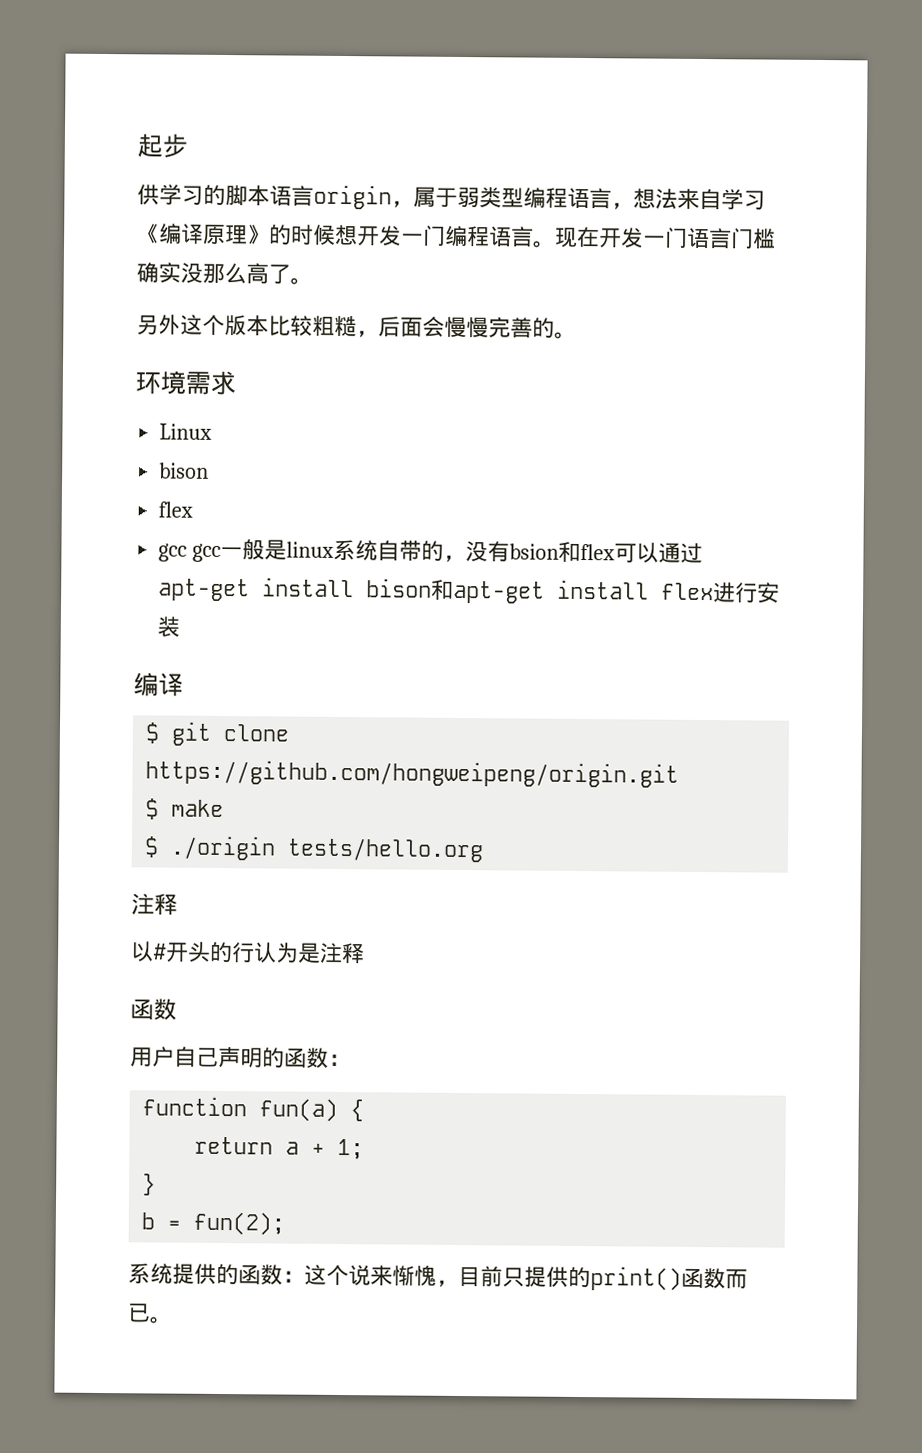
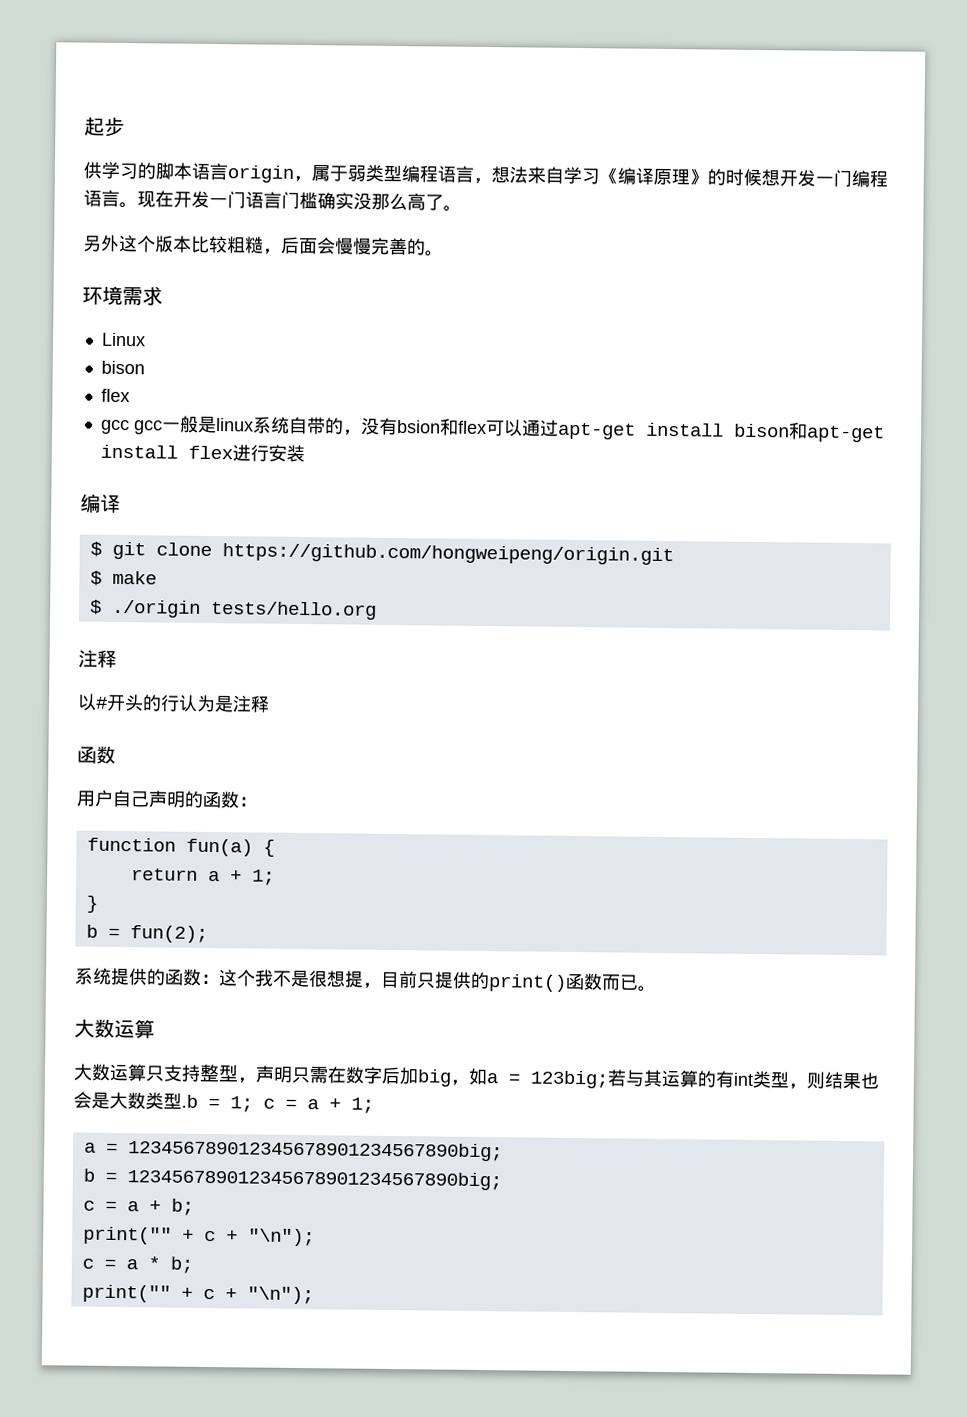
- 系统提供的函数：这个说来惭愧，目前只提供的print()函数而已。
+ 系统提供的函数：这个我不是很想提，目前只提供的print()函数而已。
+ 大数运算
+ 大数运算只支持整型，声明只需在数字后加big，如a = 123big;若与其运算的有int类型，则结果也会是大数类型.b = 1; c = a + 1;
+ a = 123456789012345678901234567890big;
+ b = 123456789012345678901234567890big;
+ c = a + b;
+ print("" + c + "\n");
+ c = a * b;
+ print("" + c + "\n");

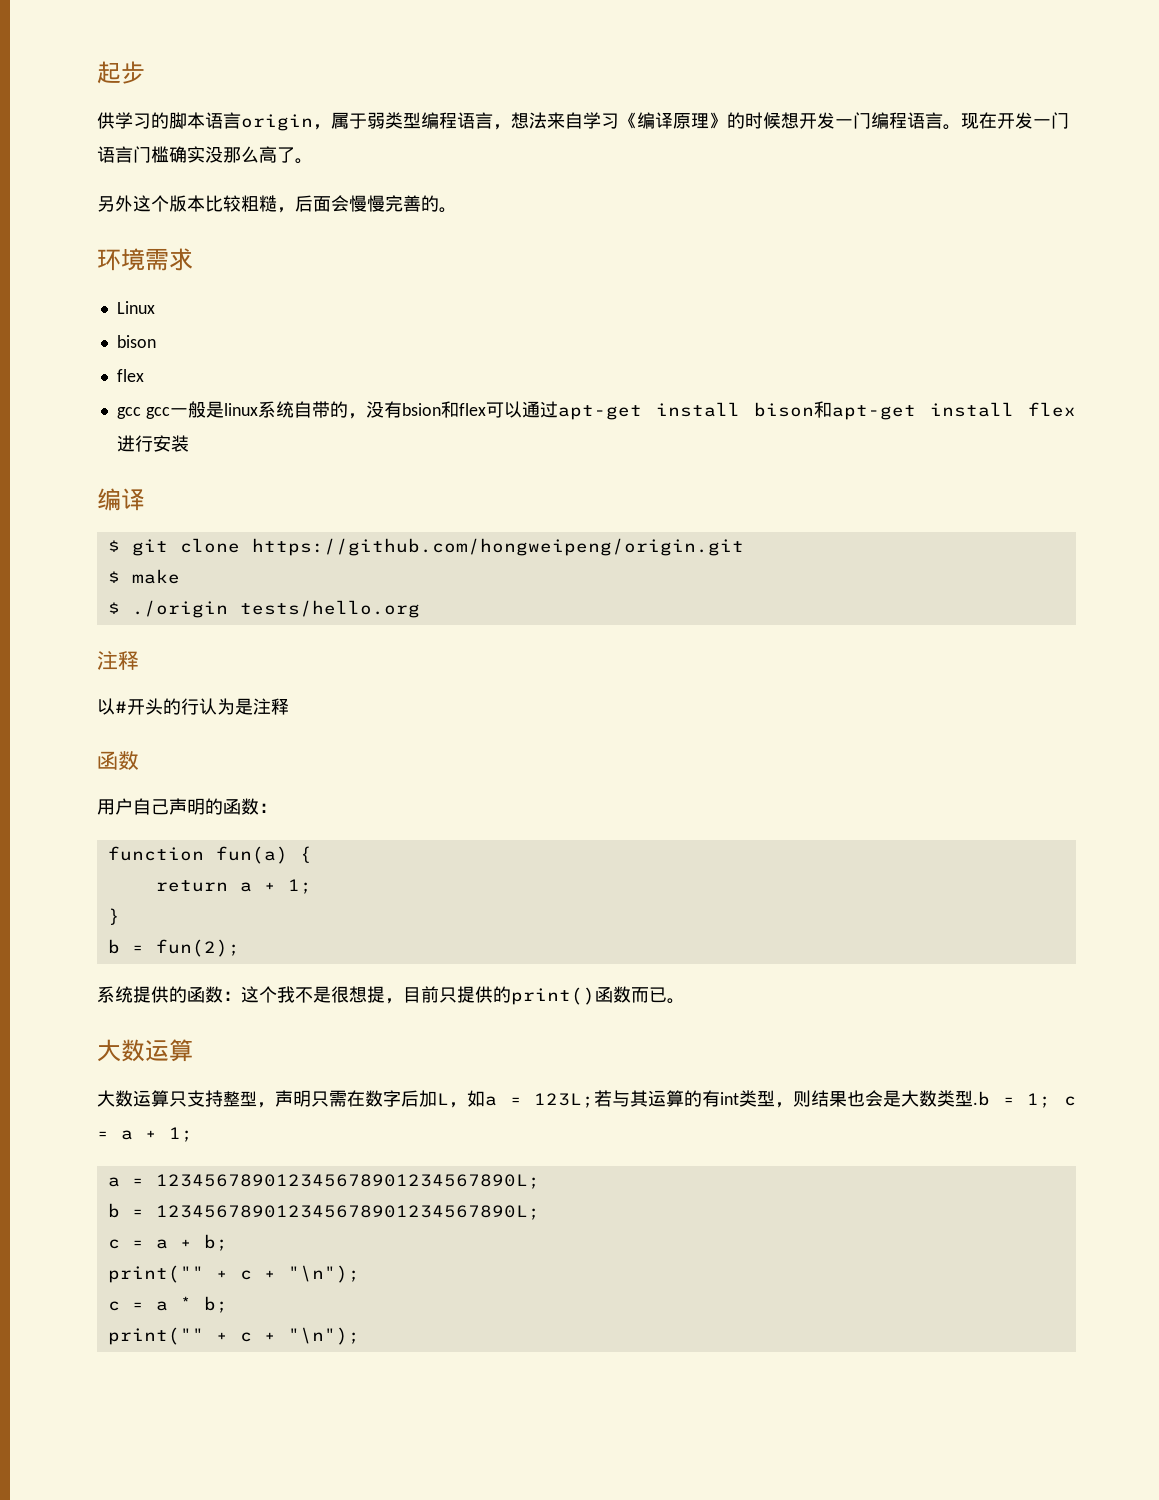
- 大数运算只支持整型，声明只需在数字后加big，如a = 123big;若与其运算的有int类型，则结果也会是大数类型.b = 1; c = a + 1;
+ 大数运算只支持整型，声明只需在数字后加L，如a = 123L;若与其运算的有int类型，则结果也会是大数类型.b = 1; c = a + 1;
- a = 123456789012345678901234567890big;
- b = 123456789012345678901234567890big;
+ a = 123456789012345678901234567890L;
+ b = 123456789012345678901234567890L;

